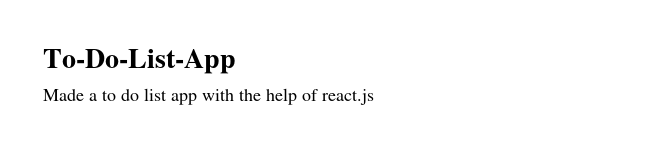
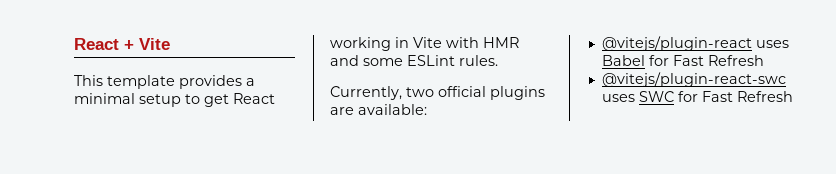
- To-Do-List-App
- Made a to do list app with the help of react.js
+ React + Vite
+ This template provides a minimal setup to get React working in Vite with HMR and some ESLint rules.
+ Currently, two official plugins are available:
+ @vitejs/plugin-react uses Babel for Fast Refresh
+ @vitejs/plugin-react-swc uses SWC for Fast Refresh

